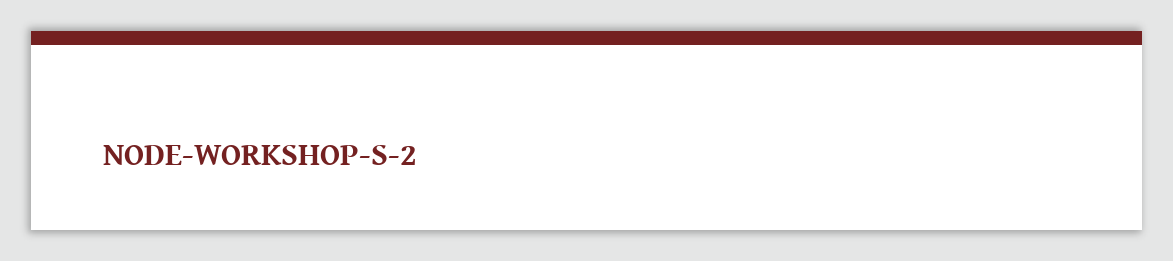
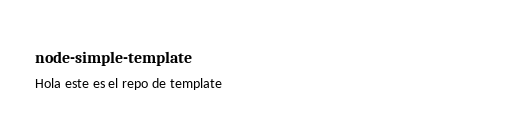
- NODE-WORKSHOP-S-2
+ node-simple-template
+ Hola este es el repo de template

